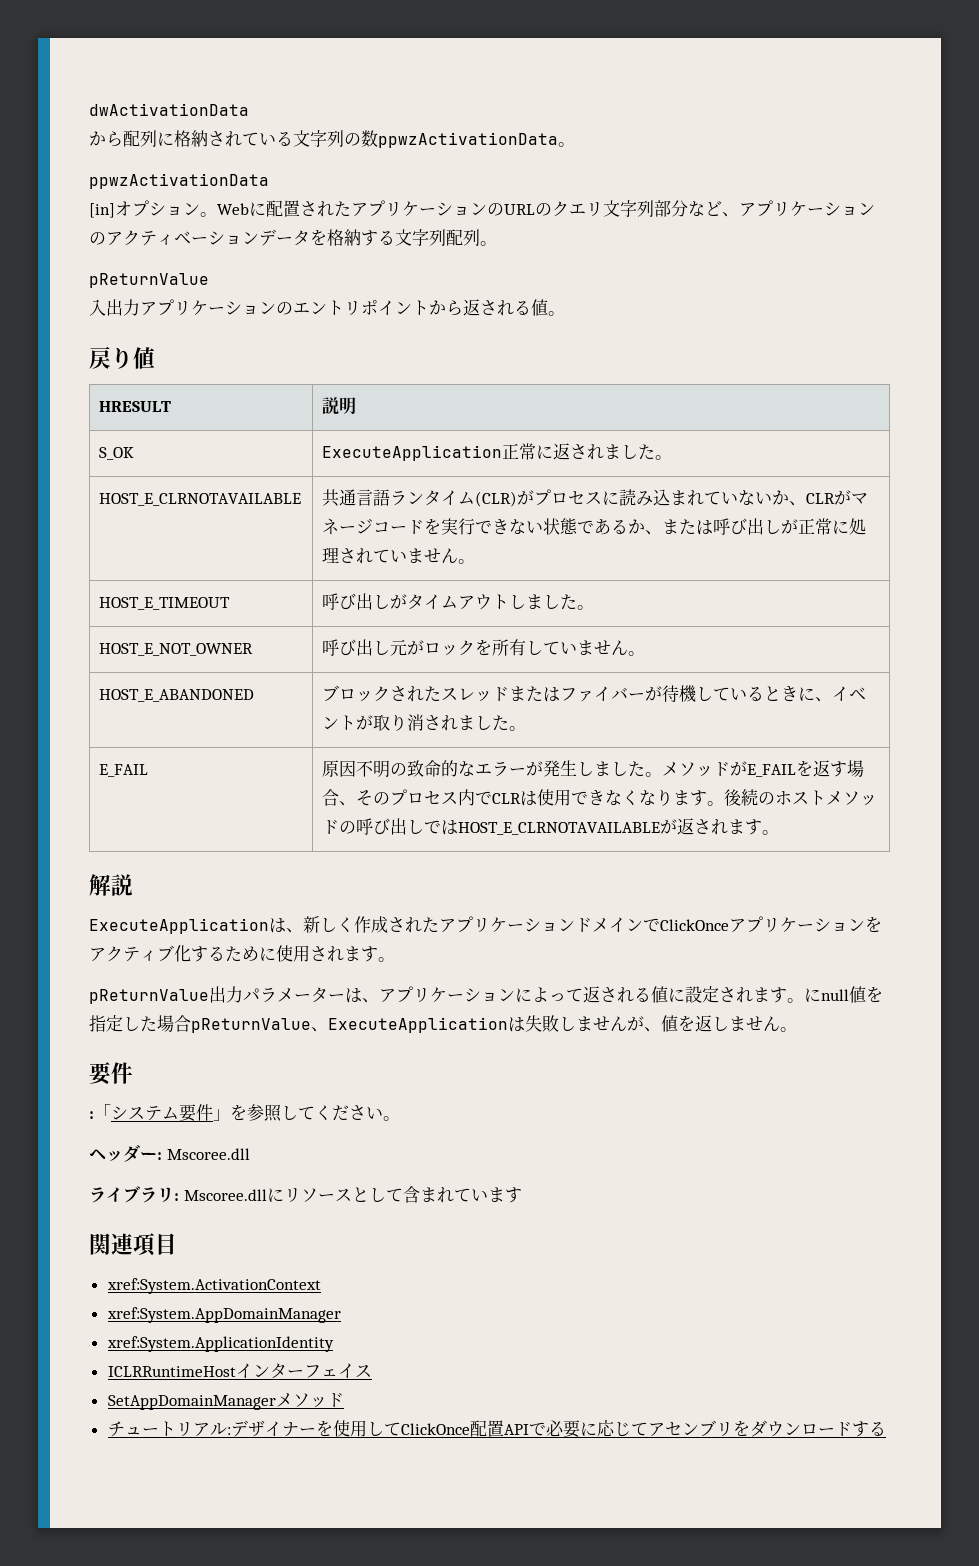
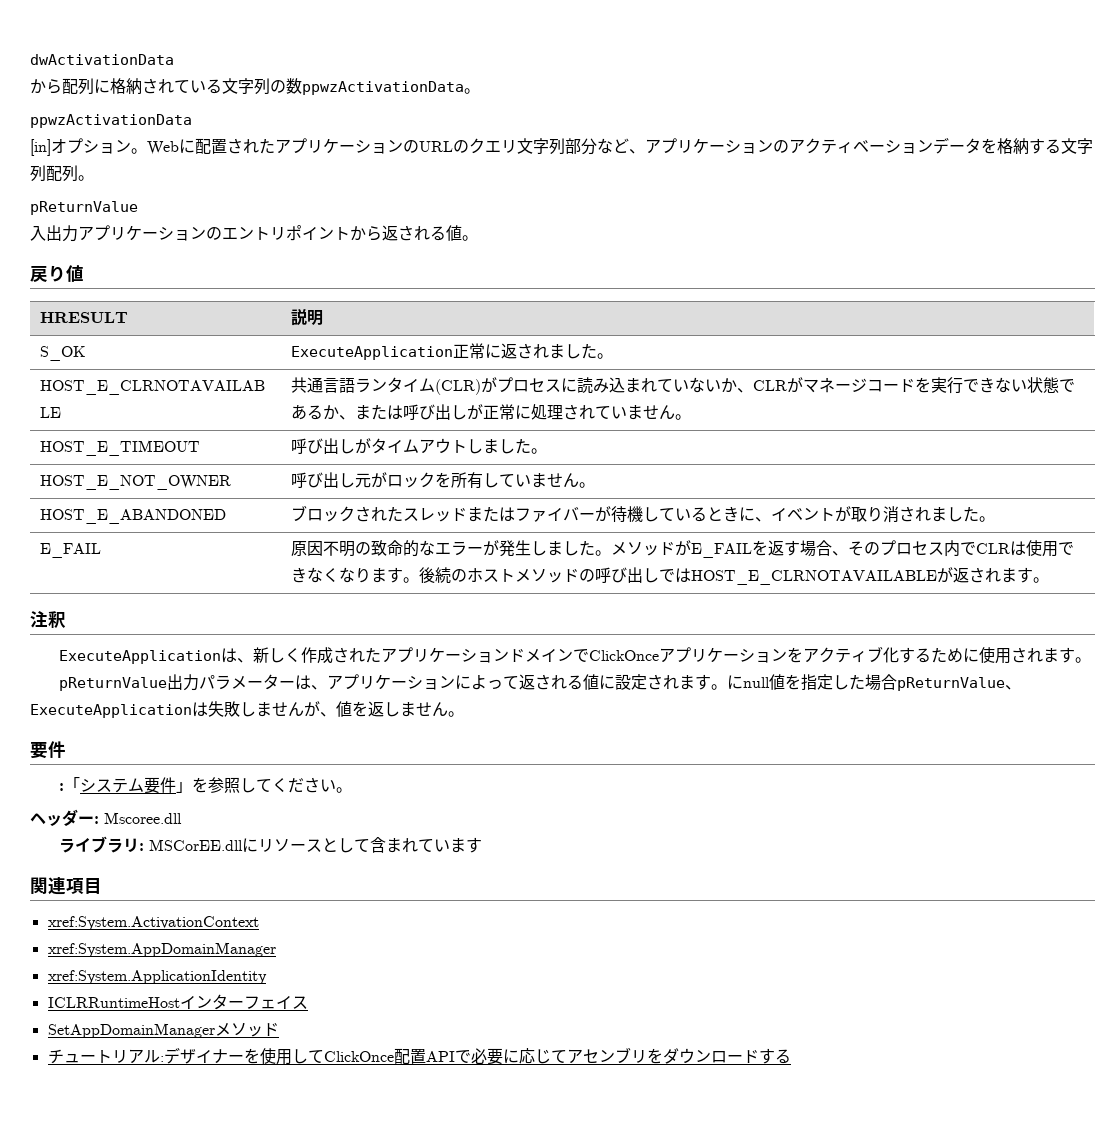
- 解説
+ 注釈
- ライブラリ: Mscoree.dllにリソースとして含まれています
+ ライブラリ: MSCorEE.dllにリソースとして含まれています

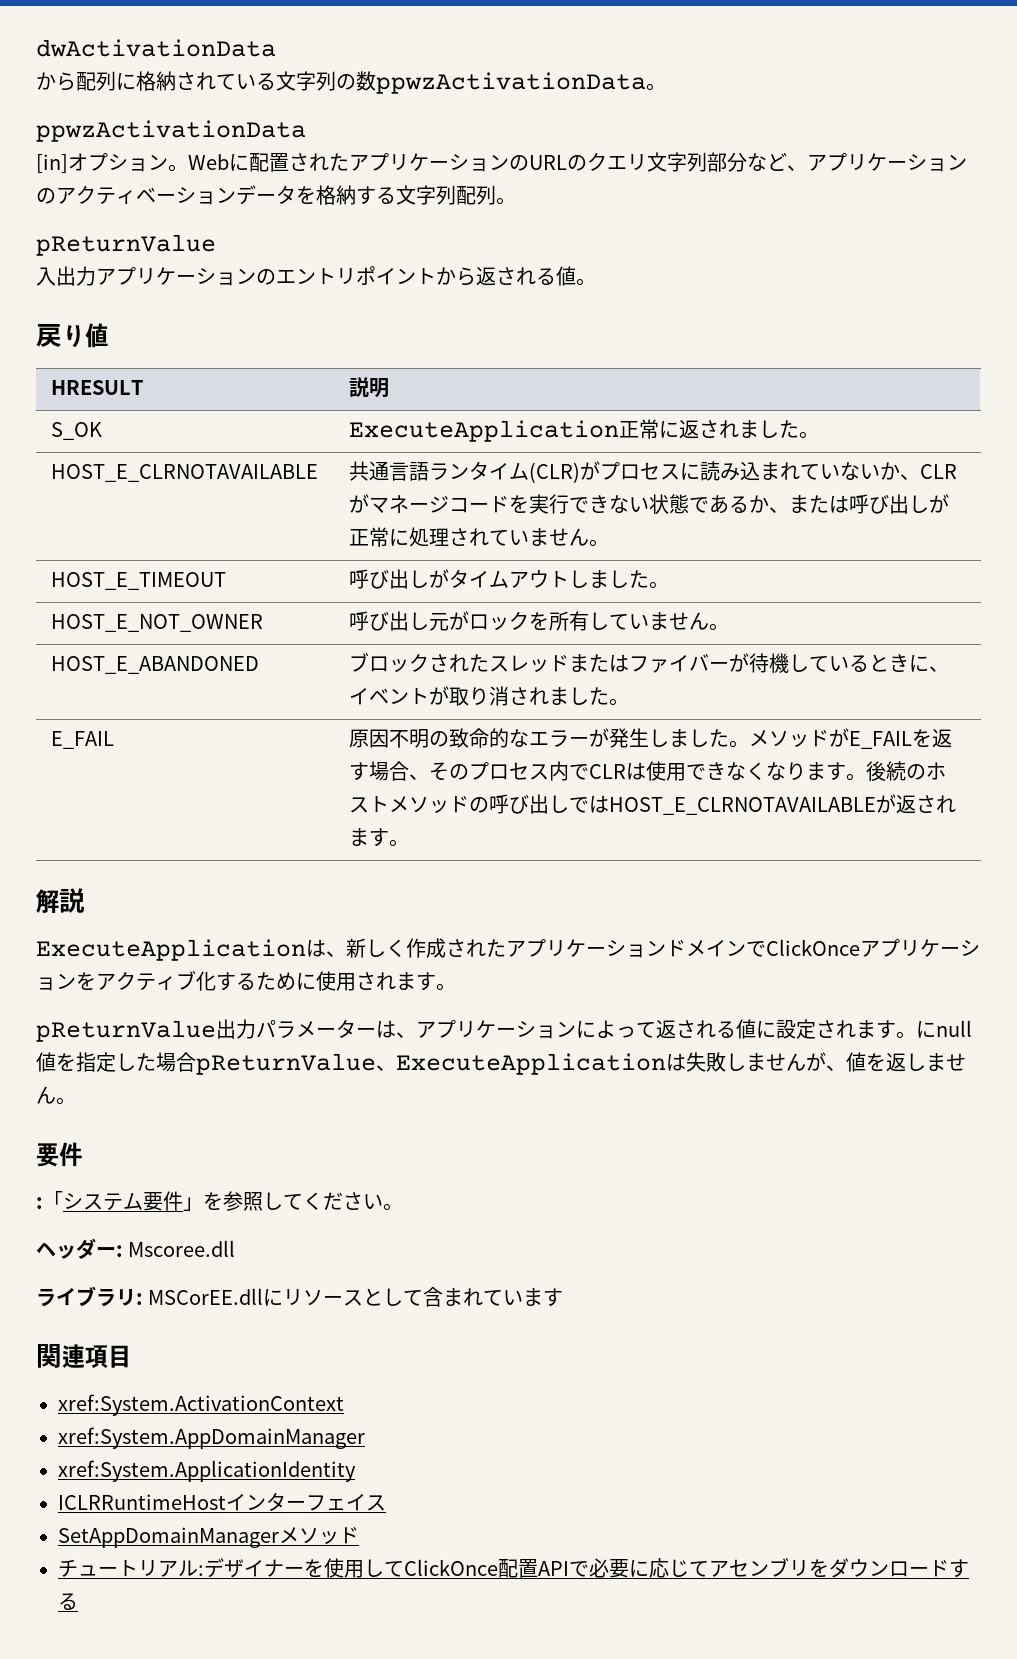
- 注釈
+ 解説

